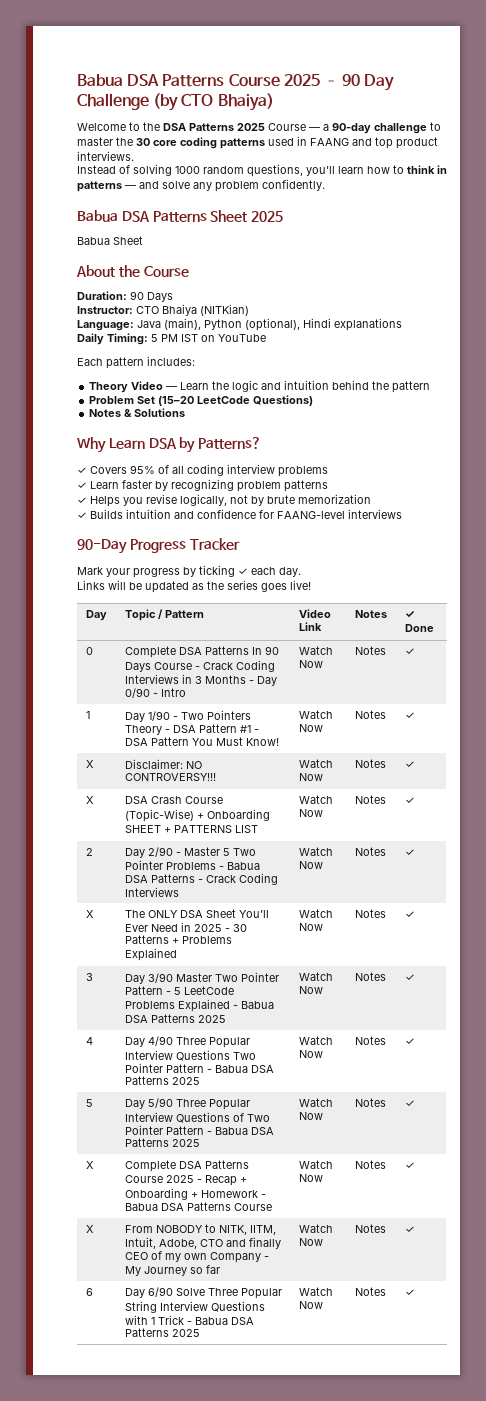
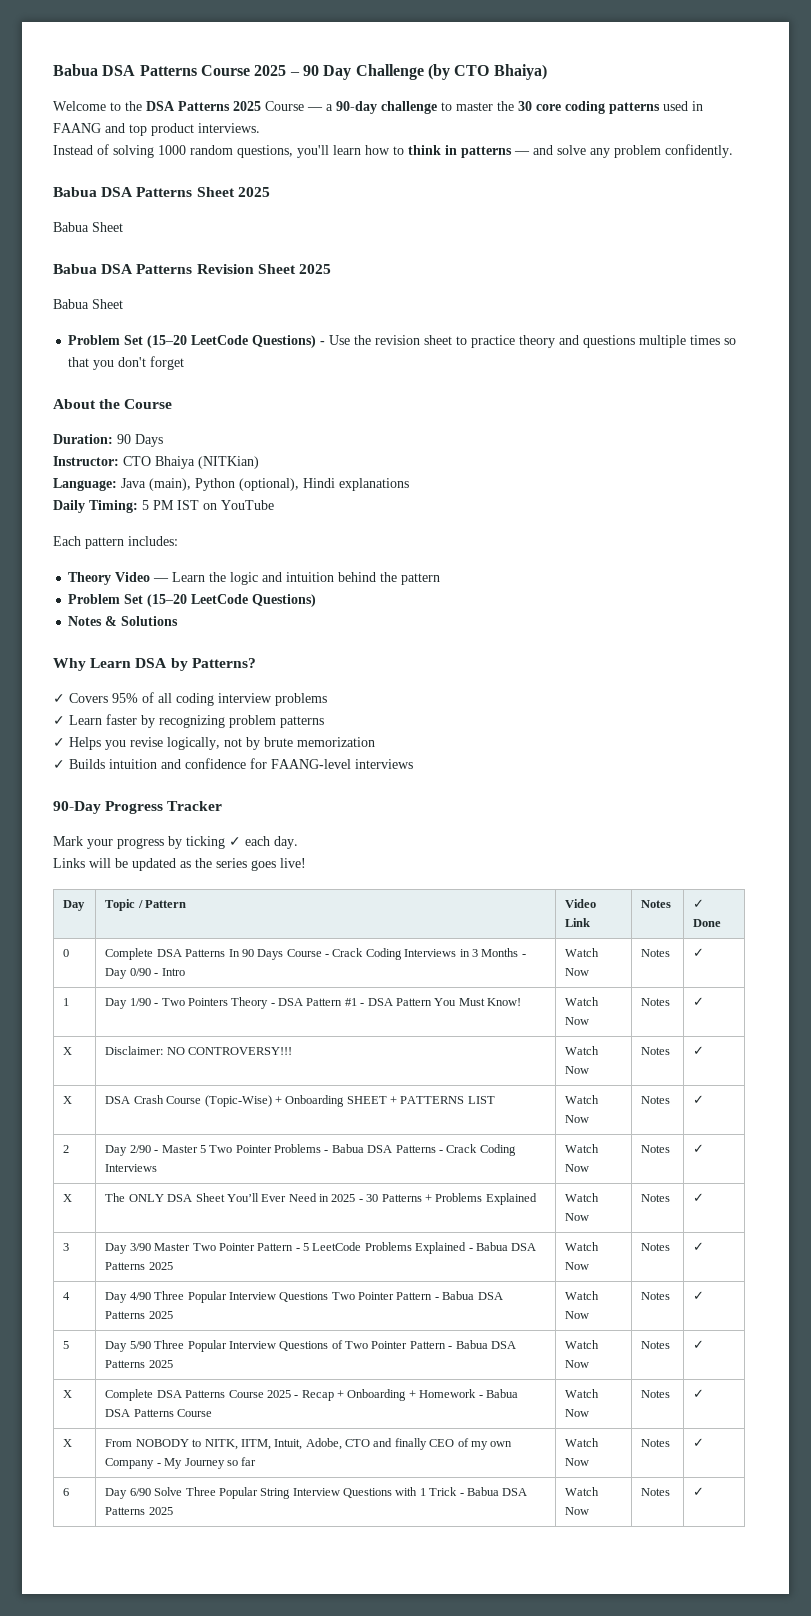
+ Babua DSA Patterns Revision Sheet 2025
+ Babua Sheet
+ Problem Set (15–20 LeetCode Questions) - Use the revision sheet to practice theory and questions multiple times so that you don't forget

